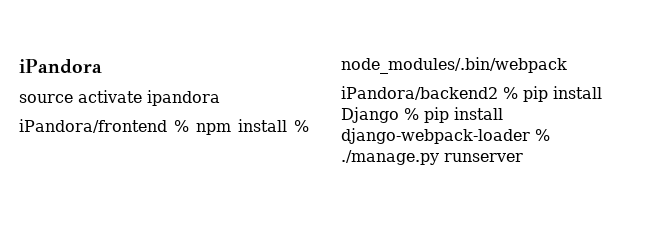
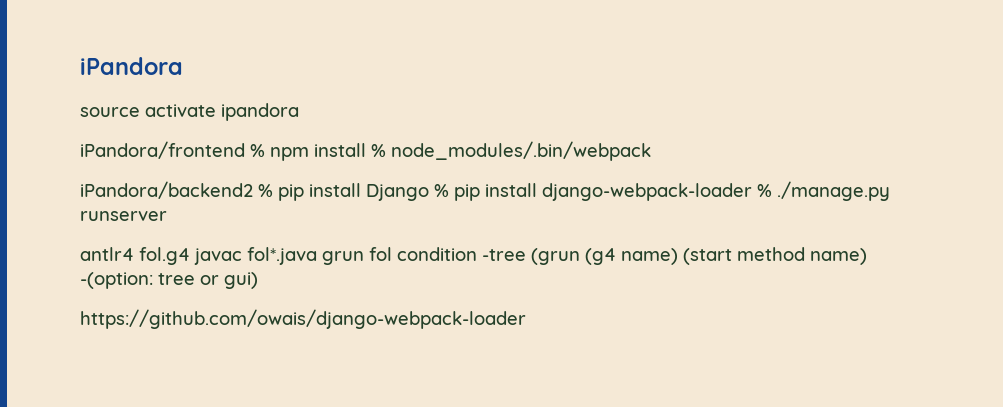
+ antlr4 fol.g4 javac fol*.java grun fol condition -tree (grun (g4 name) (start method name) -(option: tree or gui)
+ https://github.com/owais/django-webpack-loader

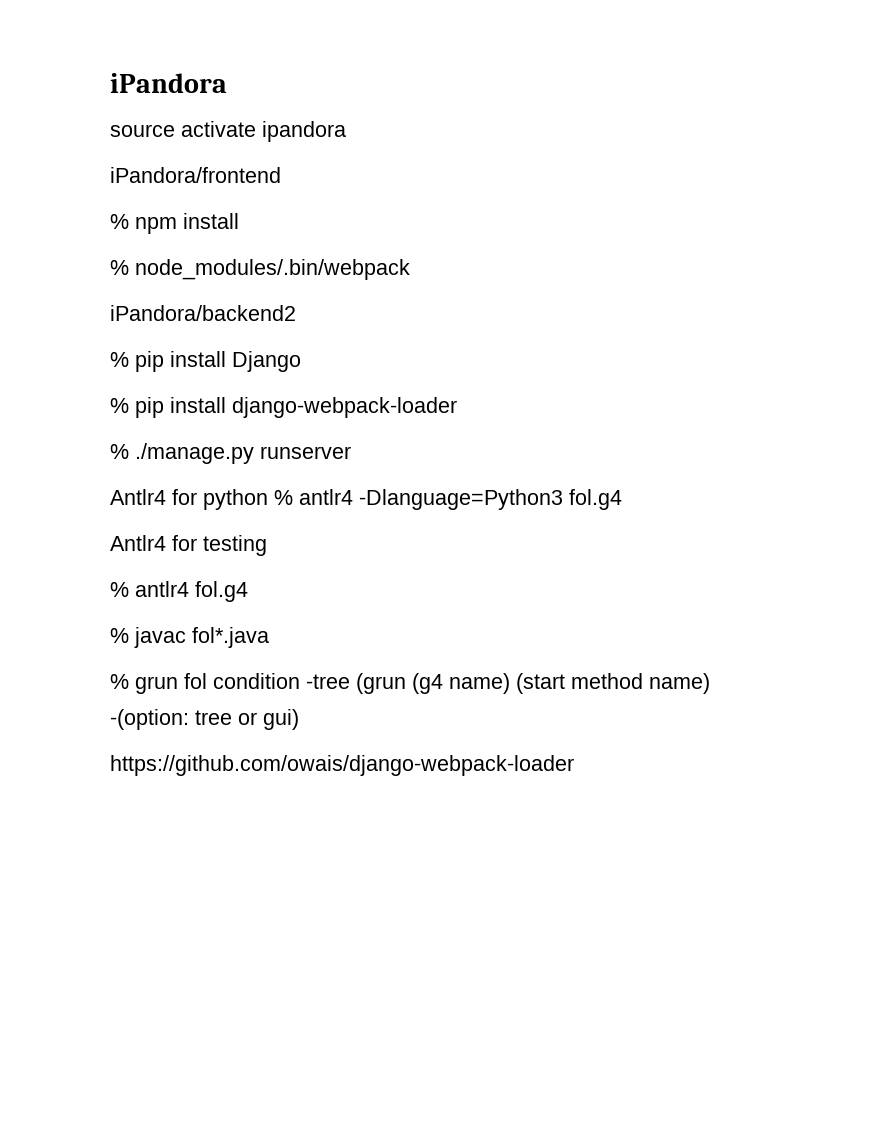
- iPandora/frontend % npm install % node_modules/.bin/webpack
+ iPandora/frontend
+ % npm install
+ % node_modules/.bin/webpack
- iPandora/backend2 % pip install Django % pip install django-webpack-loader % ./manage.py runserver
+ iPandora/backend2
+ % pip install Django
+ % pip install django-webpack-loader
+ % ./manage.py runserver
- antlr4 fol.g4 javac fol*.java grun fol condition -tree (grun (g4 name) (start method name) -(option: tree or gui)
+ Antlr4 for python % antlr4 -Dlanguage=Python3 fol.g4
+ Antlr4 for testing
+ % antlr4 fol.g4
+ % javac fol*.java
+ % grun fol condition -tree (grun (g4 name) (start method name) -(option: tree or gui)

